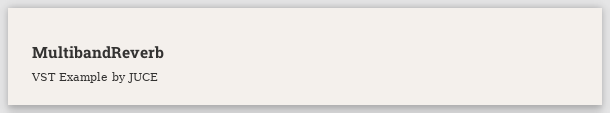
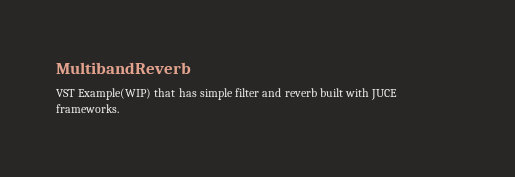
- VST Example by JUCE
+ VST Example(WIP) that has simple filter and reverb built with JUCE frameworks.

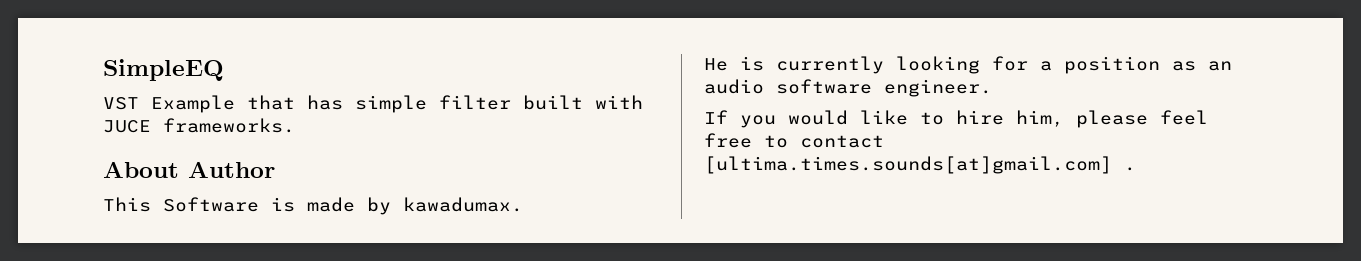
- MultibandReverb
+ SimpleEQ
- VST Example(WIP) that has simple filter and reverb built with JUCE frameworks.
+ VST Example that has simple filter built with JUCE frameworks.
+ About Author
+ This Software is made by kawadumax.
+ He is currently looking for a position as an audio software engineer.
+ If you would like to hire him, please feel free to contact [ultima.times.sounds[at]gmail.com] .

